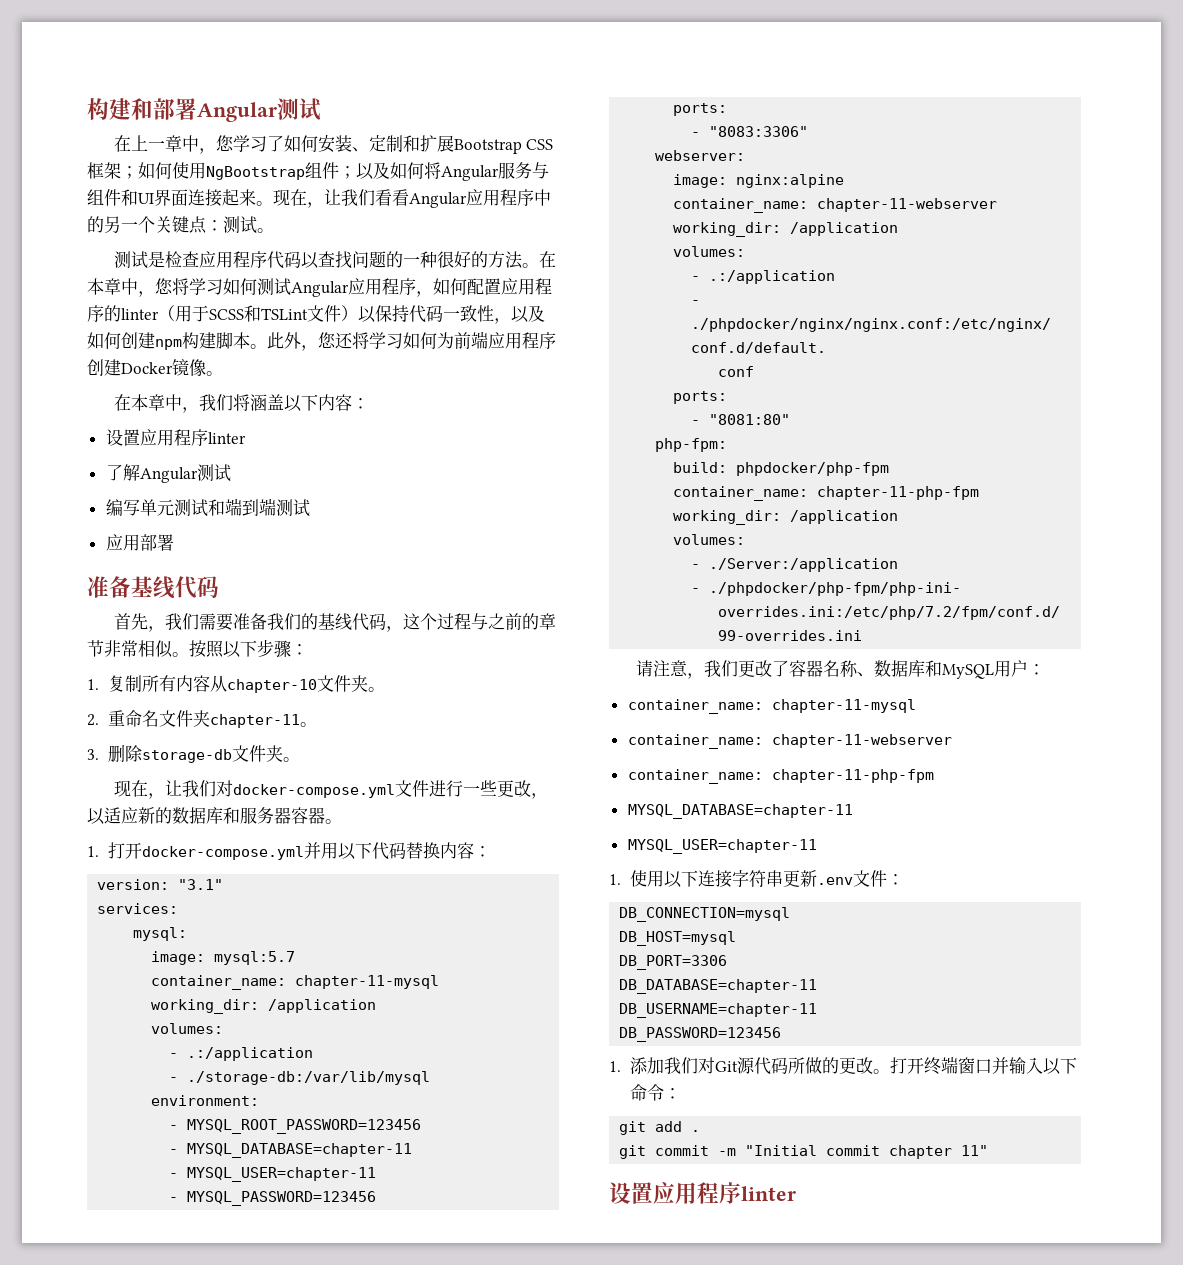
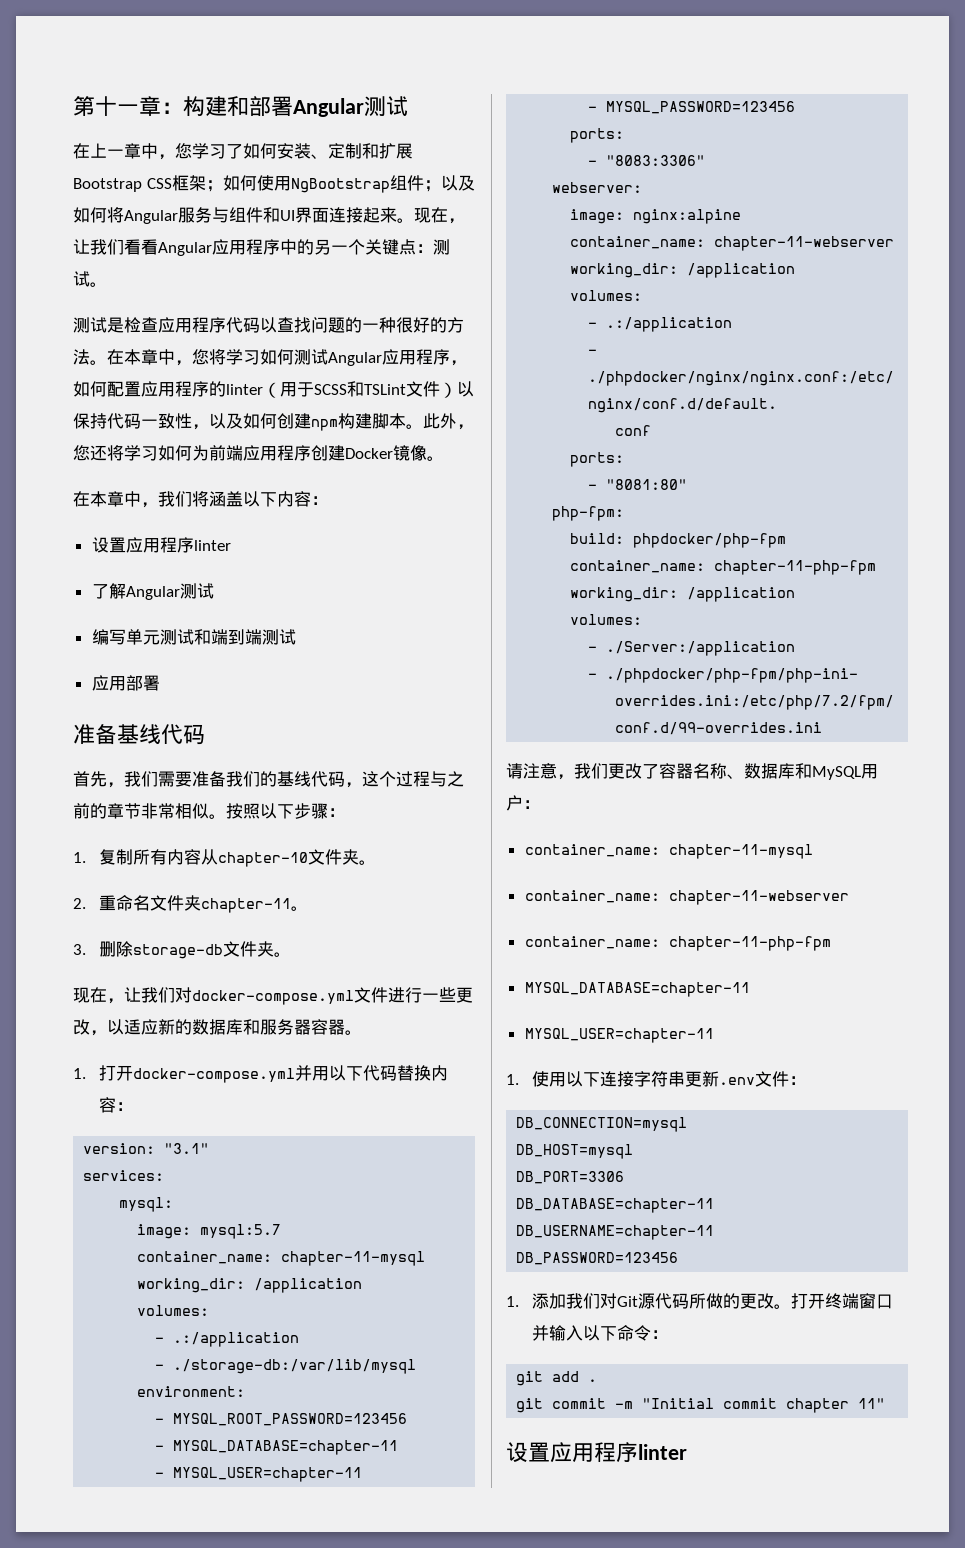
- 构建和部署Angular测试
+ 第十一章：构建和部署Angular测试

